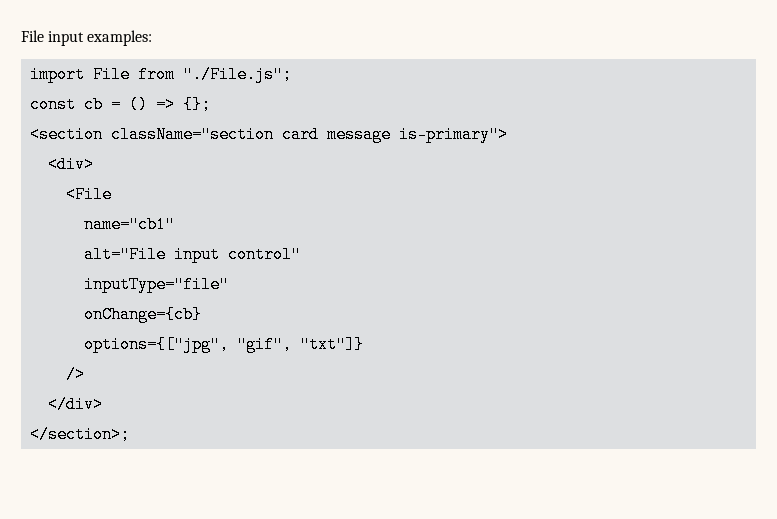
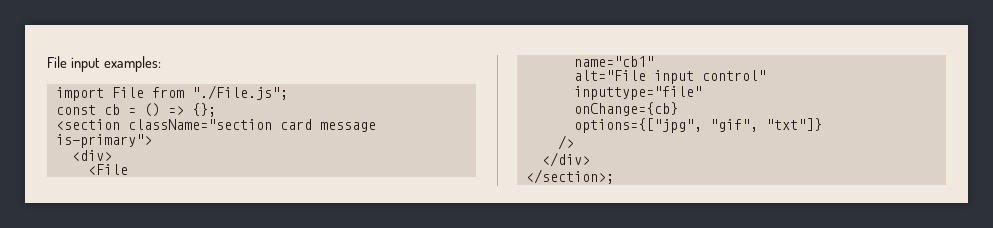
- inputType="file"
+ inputtype="file"

